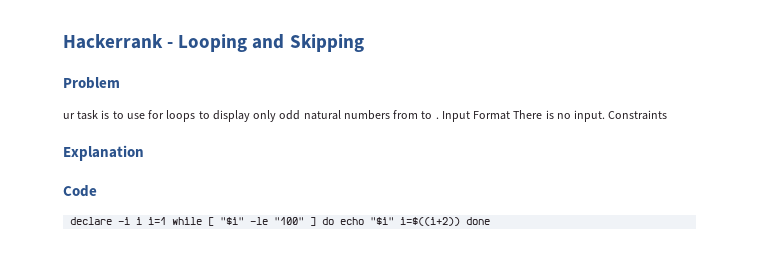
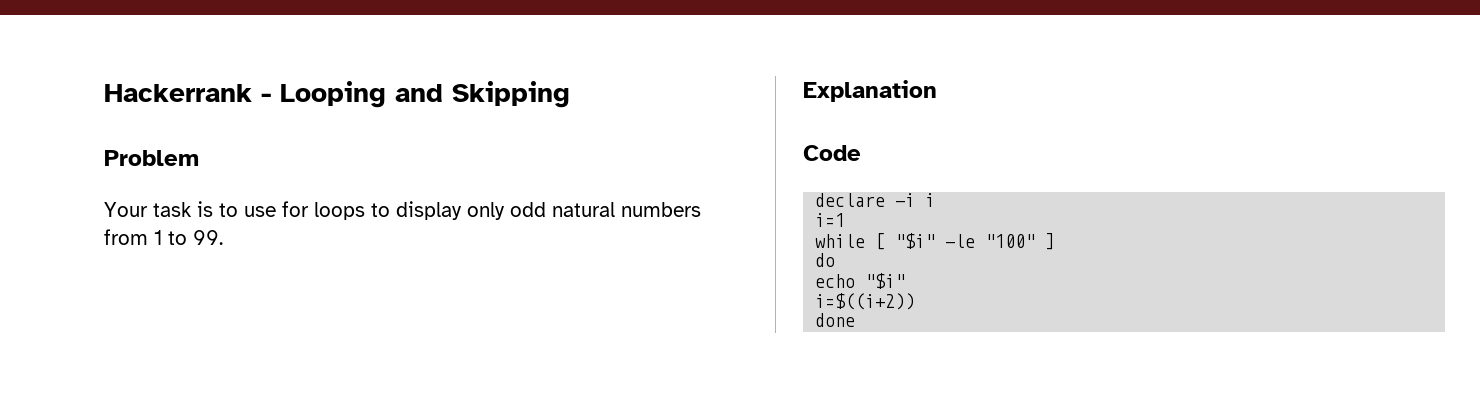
- ur task is to use for loops to display only odd natural numbers from to . Input Format There is no input. Constraints
+ Your task is to use for loops to display only odd natural numbers from 1 to 99.
- declare -i i i=1 while [ "$i" -le "100" ] do echo "$i" i=$((i+2)) done
+ declare -i i
+ i=1
+ while [ "$i" -le "100" ]
+ do
+ echo "$i"
+ i=$((i+2))
+ done

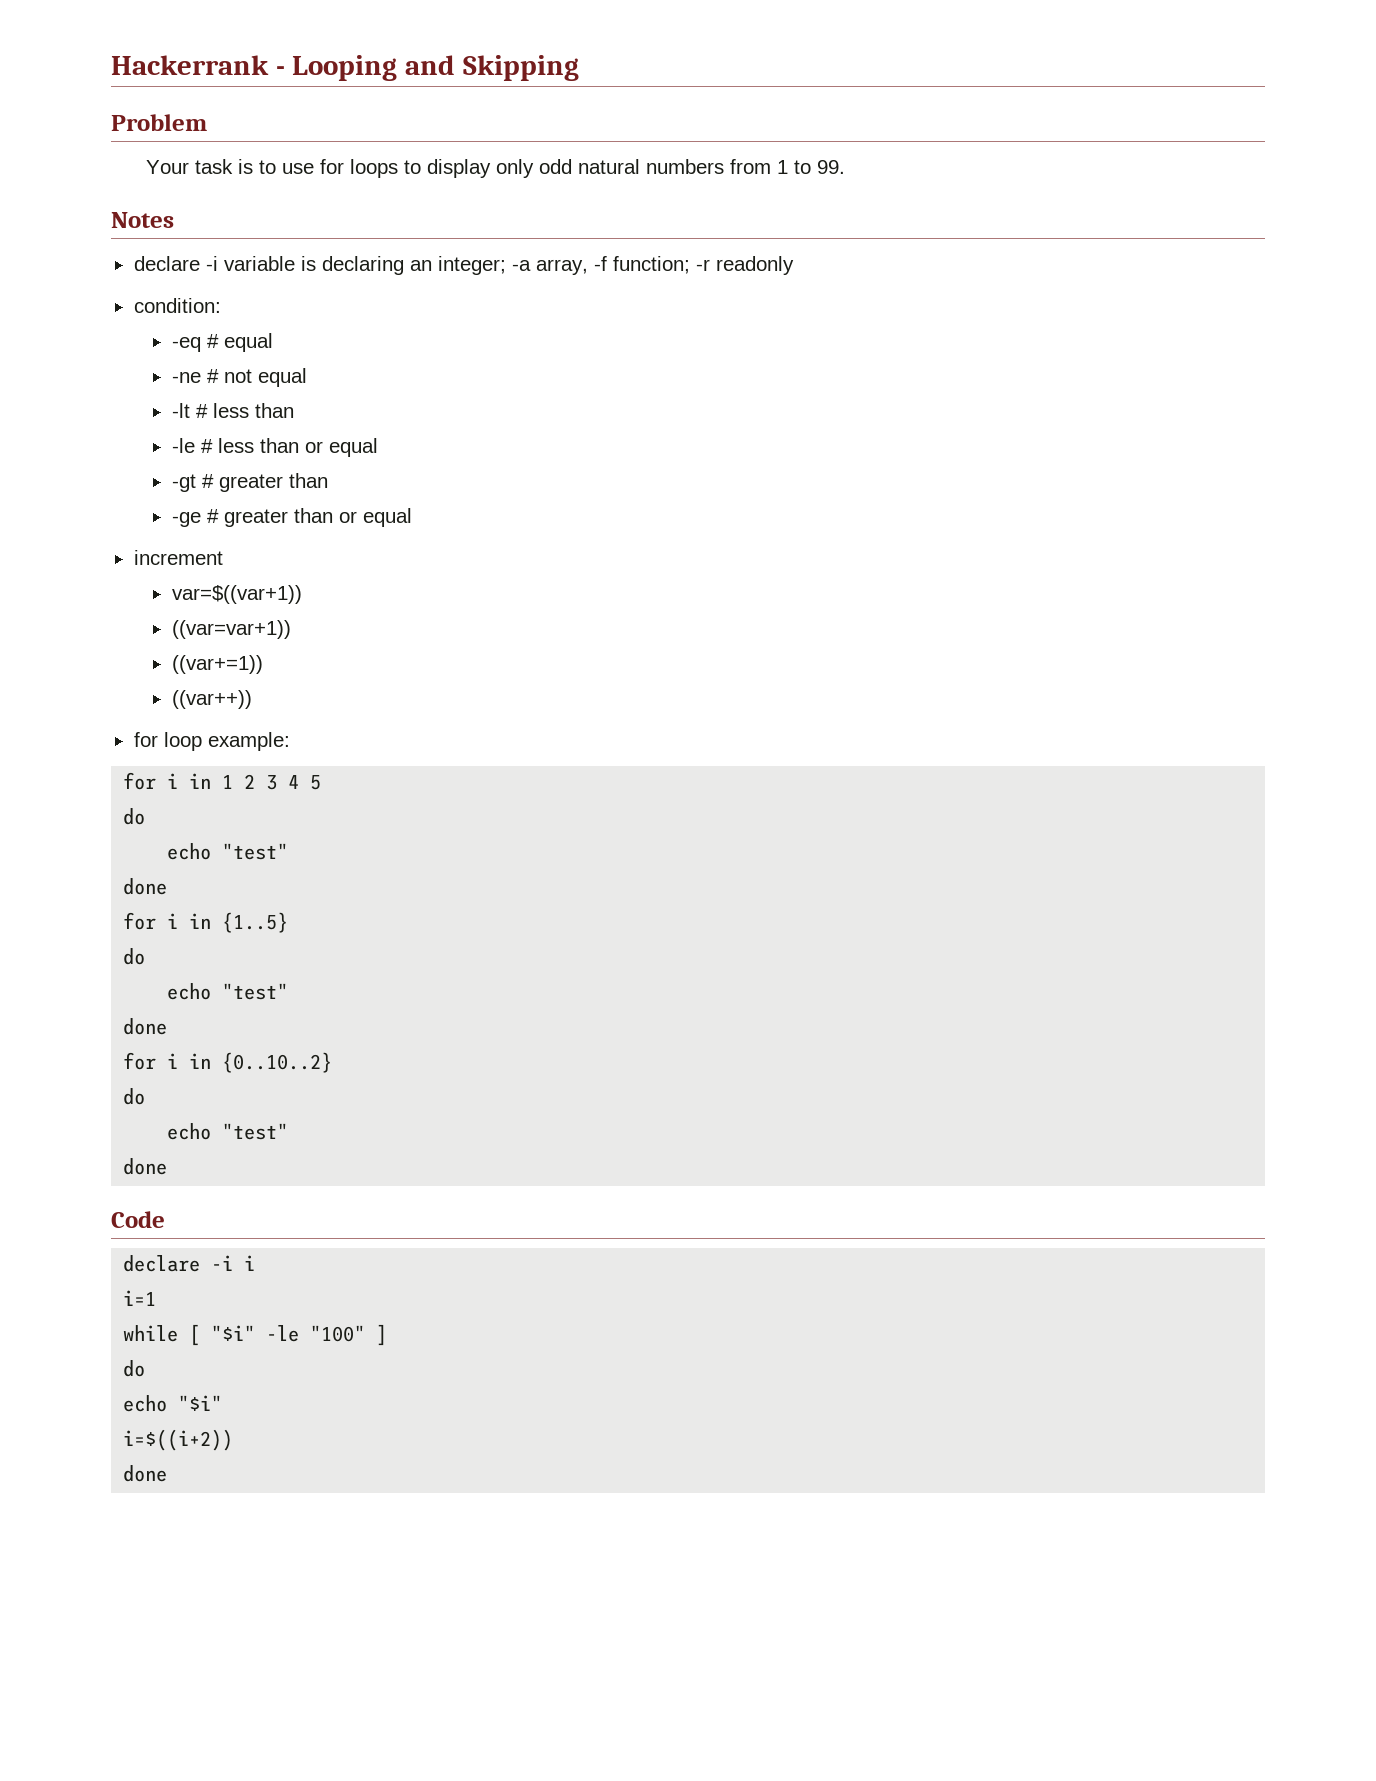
- Explanation
+ Notes
+ declare -i variable is declaring an integer; -a array, -f function; -r readonly
+ condition:
+ -eq # equal
+ -ne # not equal
+ -lt # less than
+ -le # less than or equal
+ -gt # greater than
+ -ge # greater than or equal
+ increment
+ var=$((var+1))
+ ((var=var+1))
+ ((var+=1))
+ ((var++))
+ for loop example:
+ for i in 1 2 3 4 5
+ do
+ echo "test"
+ done
+ for i in {1..5}
+ do
+ echo "test"
+ done
+ for i in {0..10..2}
+ do
+ echo "test"
+ done

